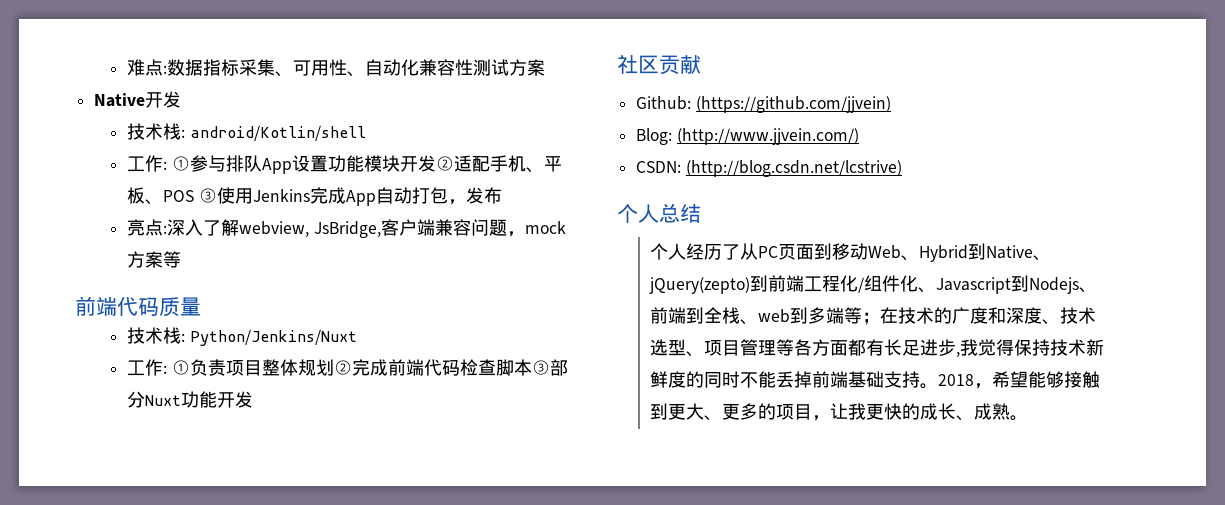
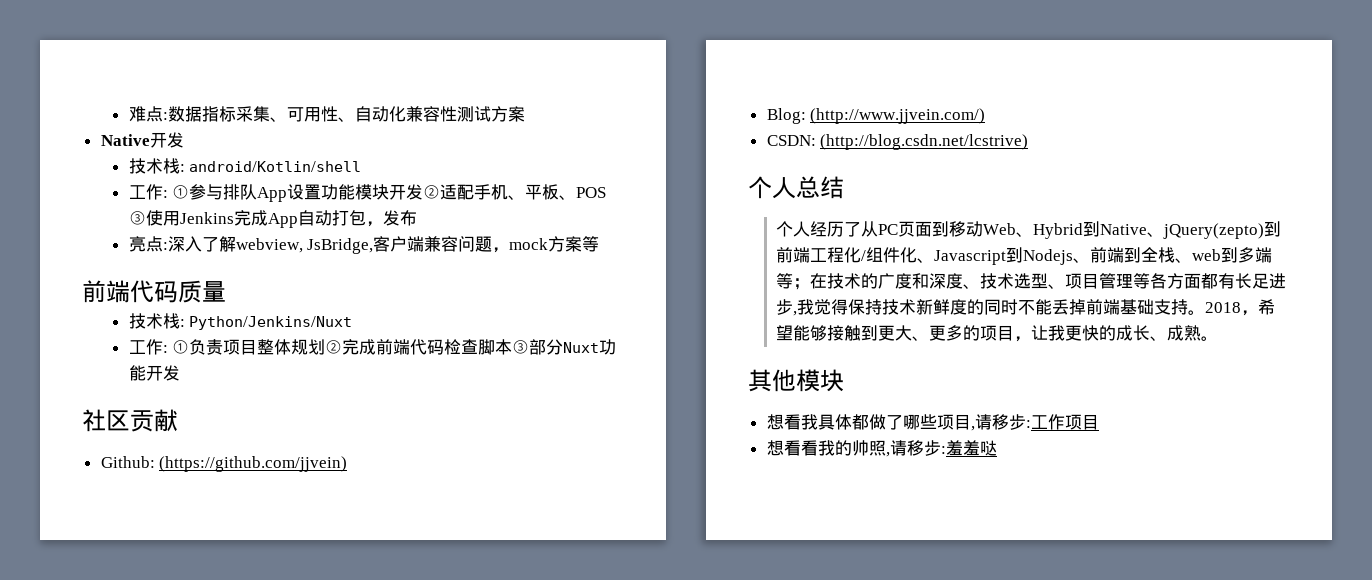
+ 其他模块
+ 想看我具体都做了哪些项目,请移步:工作项目
+ 想看看我的帅照,请移步:羞羞哒

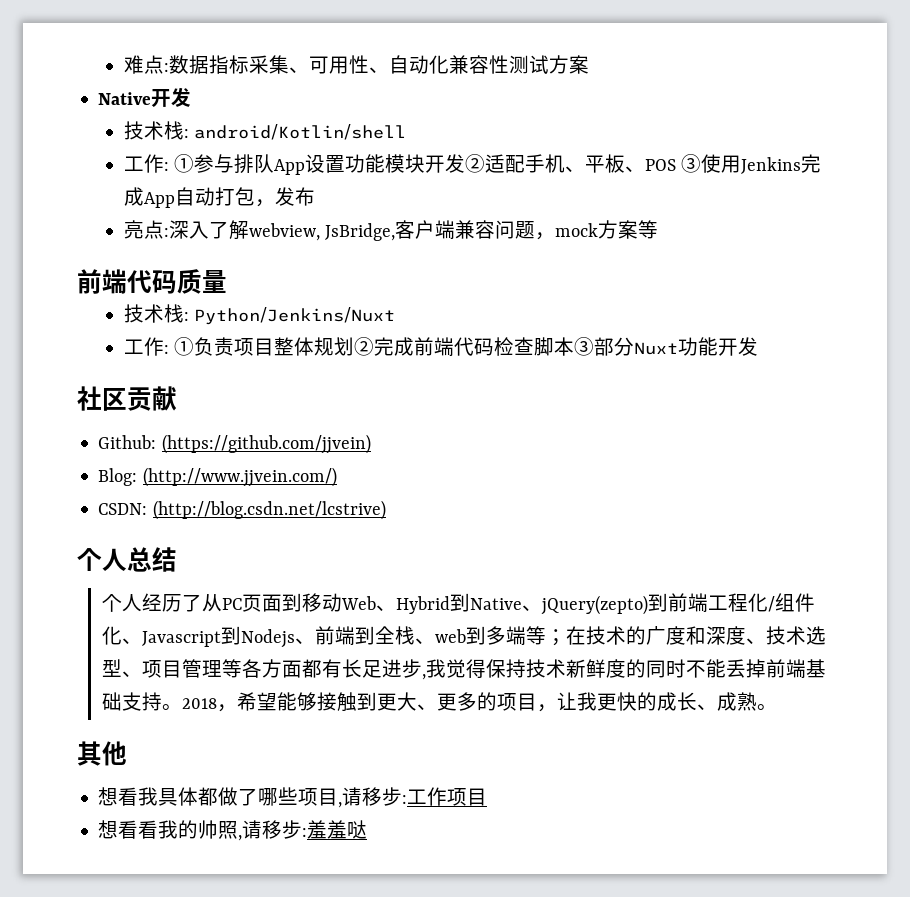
- 其他模块
+ 其他

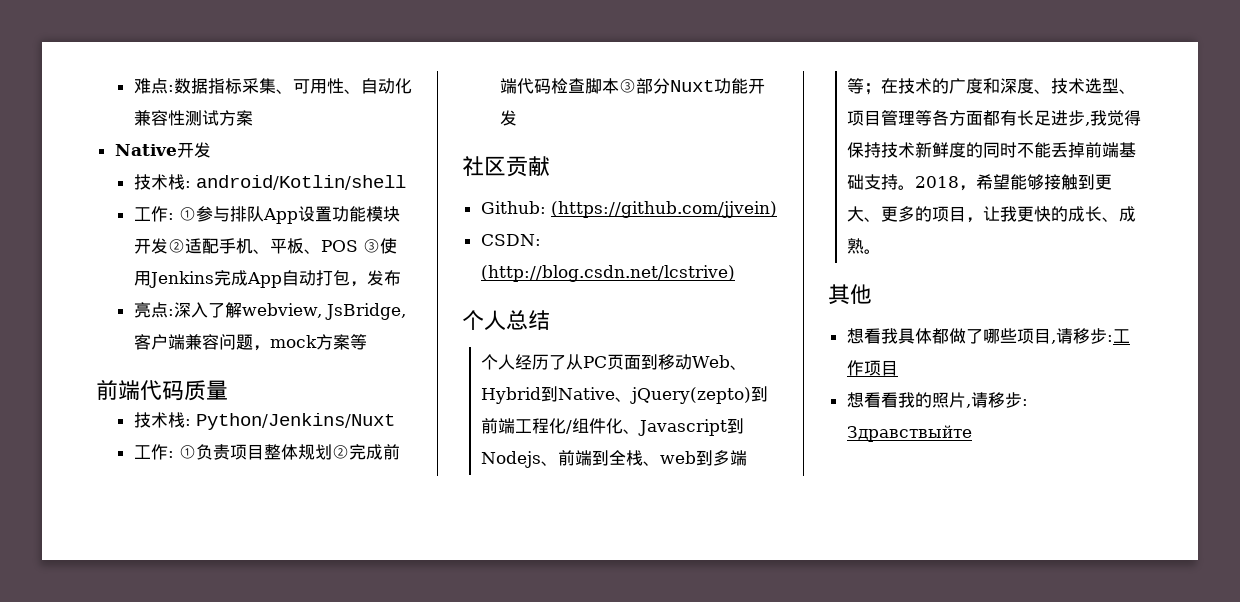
- Blog: (http://www.jjvein.com/)
- 想看看我的帅照,请移步:羞羞哒
+ 想看看我的照片,请移步: Здравствыйте

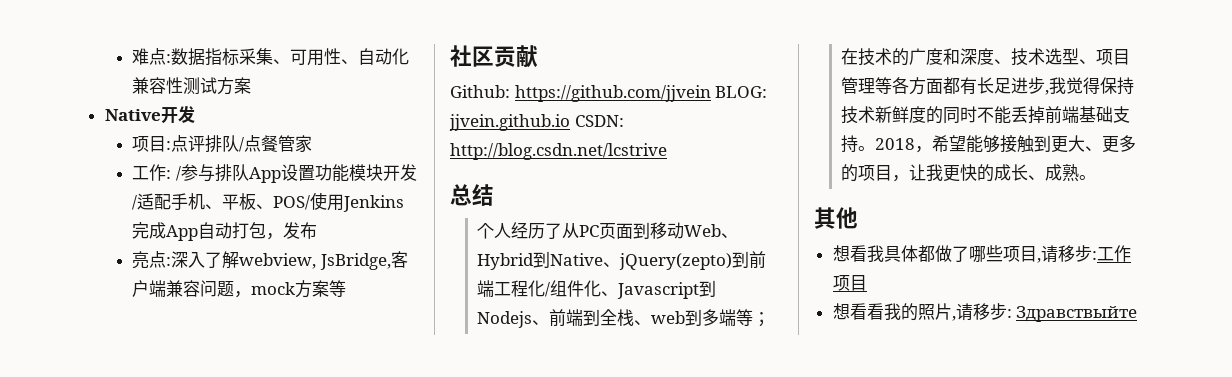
- 技术栈: android/Kotlin/shell
- 工作: ①参与排队App设置功能模块开发②适配手机、平板、POS ③使用Jenkins完成App自动打包，发布
+ 项目:点评排队/点餐管家
+ 工作: /参与排队App设置功能模块开发/适配手机、平板、POS/使用Jenkins完成App自动打包，发布
- 前端代码质量
- 技术栈: Python/Jenkins/Nuxt
- 工作: ①负责项目整体规划②完成前端代码检查脚本③部分Nuxt功能开发
  社区贡献
- Github: (https://github.com/jjvein)
- CSDN: (http://blog.csdn.net/lcstrive)
- 个人总结
+ Github: https://github.com/jjvein BLOG: jjvein.github.io CSDN: http://blog.csdn.net/lcstrive
+ 总结

